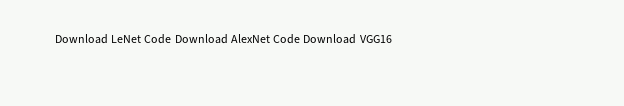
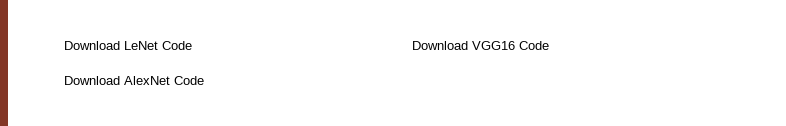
- Download LeNet Code Download AlexNet Code Download VGG16
+ Download LeNet Code
+ Download AlexNet Code
+ Download VGG16 Code

